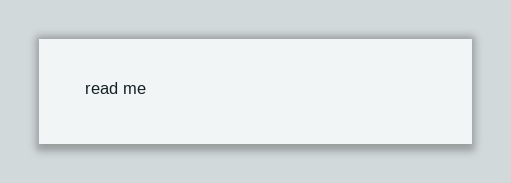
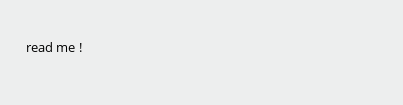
- read me
+ read me !

